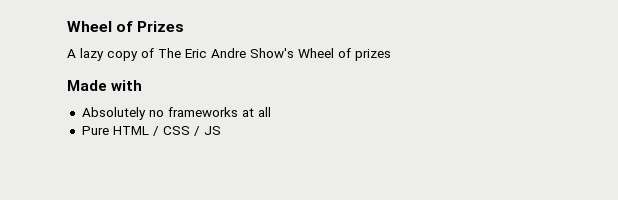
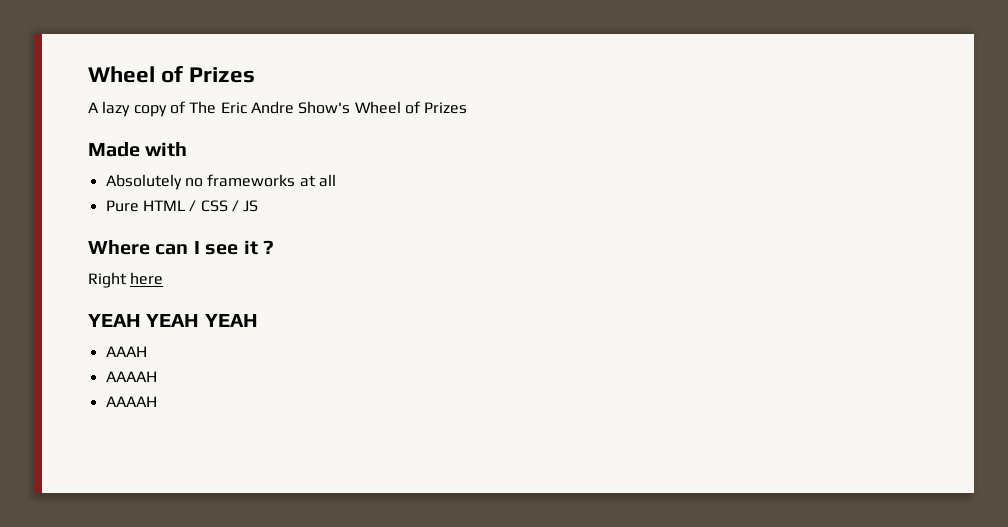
- A lazy copy of The Eric Andre Show's Wheel of prizes
+ A lazy copy of The Eric Andre Show's Wheel of Prizes
+ Where can I see it ?
+ Right here
+ YEAH YEAH YEAH
+ AAAH
+ AAAAH
+ AAAAH

